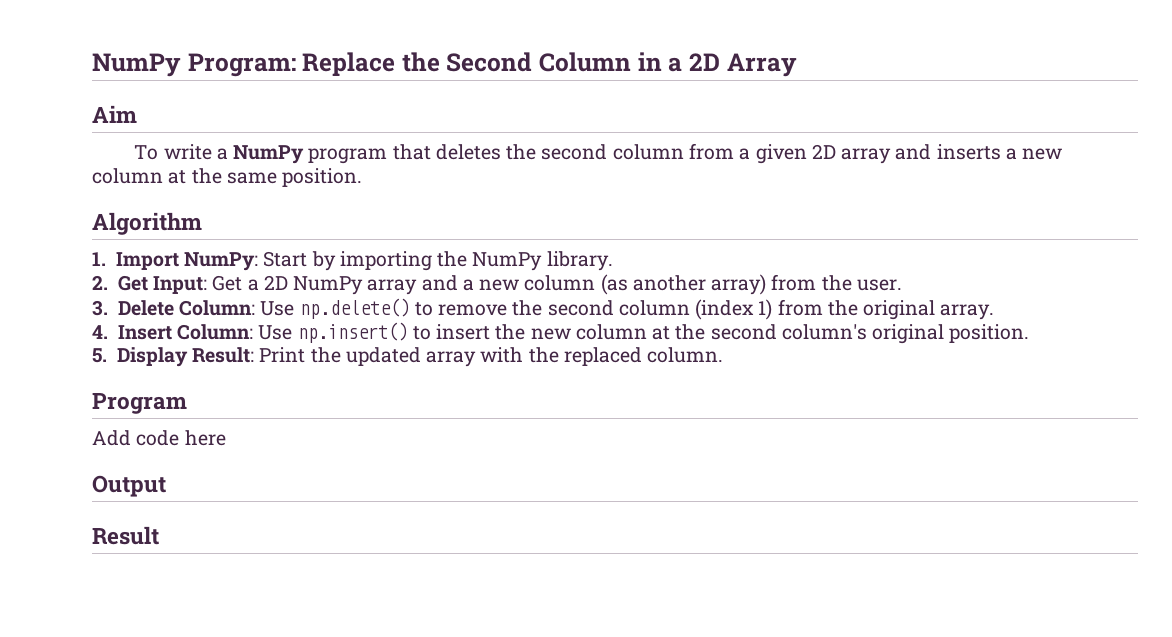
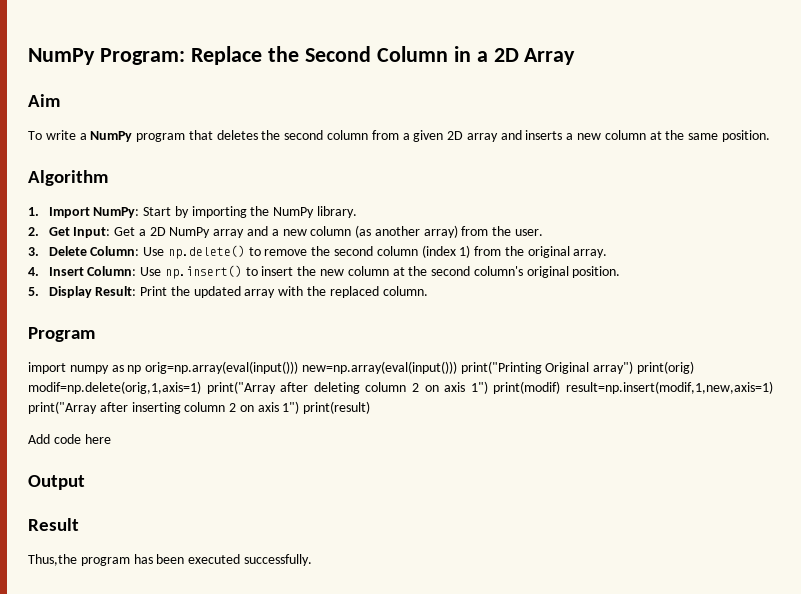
+ import numpy as np orig=np.array(eval(input())) new=np.array(eval(input())) print("Printing Original array") print(orig) modif=np.delete(orig,1,axis=1) print("Array after deleting column 2 on axis 1") print(modif) result=np.insert(modif,1,new,axis=1) print("Array after inserting column 2 on axis 1") print(result)
+ Thus,the program has been executed successfully.

